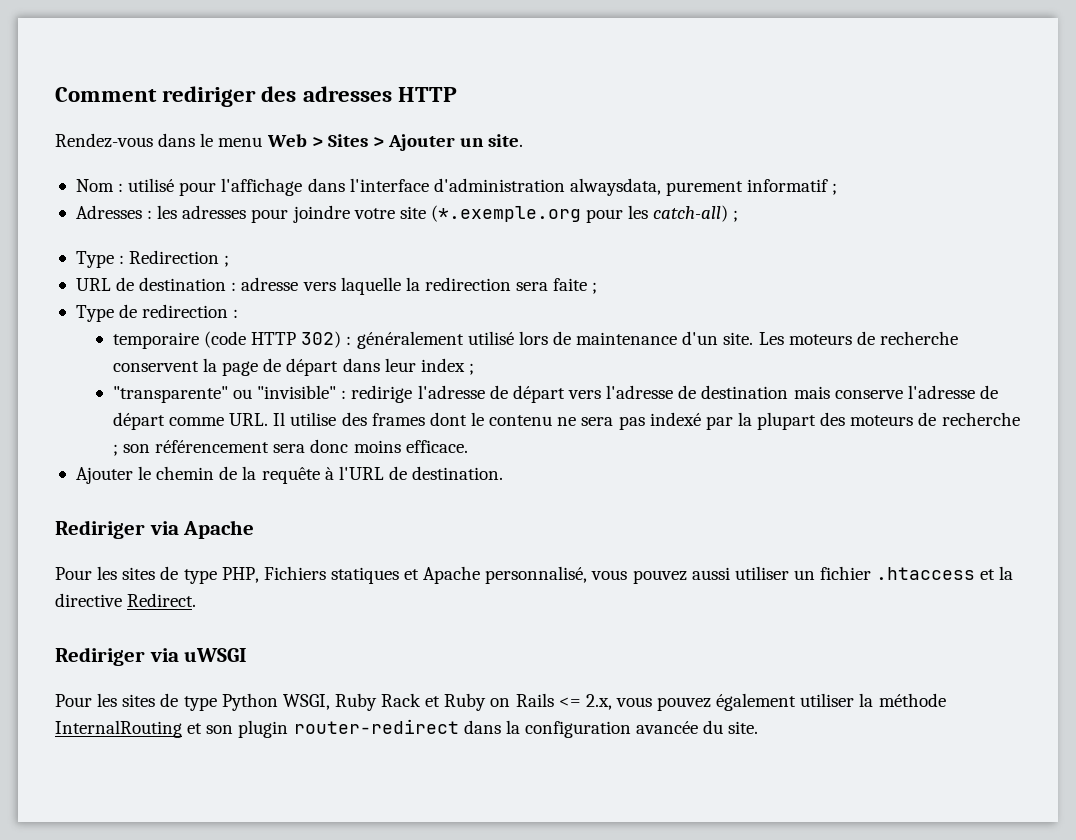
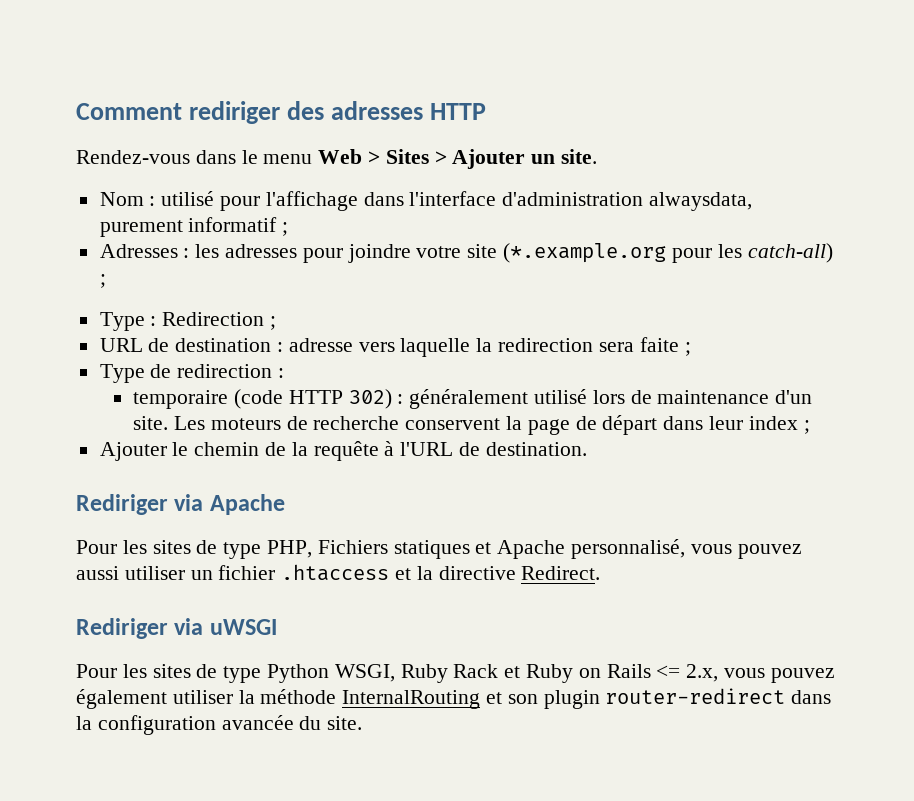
- Adresses : les adresses pour joindre votre site (*.exemple.org pour les catch-all) ;
+ Adresses : les adresses pour joindre votre site (*.example.org pour les catch-all) ;
- "transparente" ou "invisible" : redirige l'adresse de départ vers l'adresse de destination mais conserve l'adresse de départ comme URL. Il utilise des frames dont le contenu ne sera pas indexé par la plupart des moteurs de recherche ; son référencement sera donc moins efficace.

